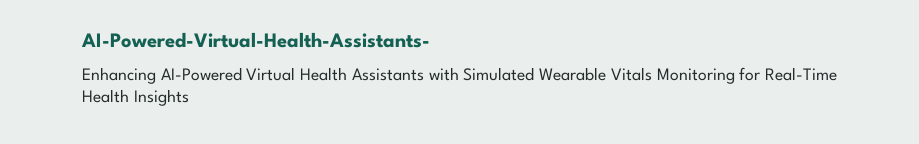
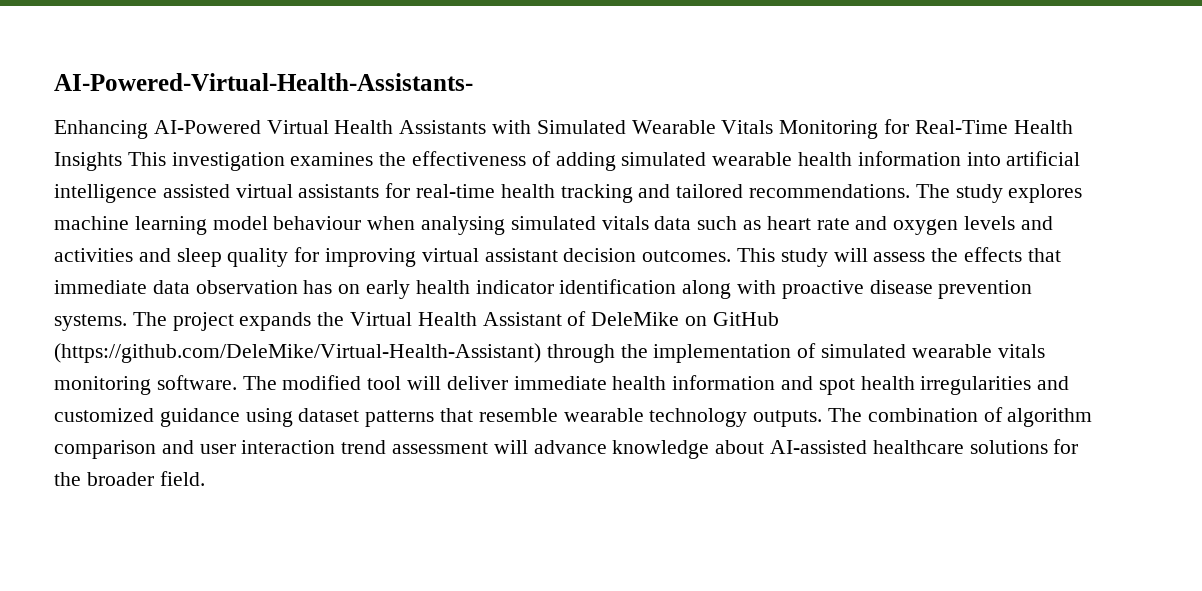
- Enhancing AI-Powered Virtual Health Assistants with Simulated Wearable Vitals Monitoring for Real-Time Health Insights
+ Enhancing AI-Powered Virtual Health Assistants with Simulated Wearable Vitals Monitoring for Real-Time Health Insights This investigation examines the effectiveness of adding simulated wearable health information into artificial intelligence assisted virtual assistants for real-time health tracking and tailored recommendations. The study explores machine learning model behaviour when analysing simulated vitals data such as heart rate and oxygen levels and activities and sleep quality for improving virtual assistant decision outcomes. This study will assess the effects that immediate data observation has on early health indicator identification along with proactive disease prevention systems. The project expands the Virtual Health Assistant of DeleMike on GitHub (https://github.com/DeleMike/Virtual-Health-Assistant) through the implementation of simulated wearable vitals monitoring software. The modified tool will deliver immediate health information and spot health irregularities and customized guidance using dataset patterns that resemble wearable technology outputs. The combination of algorithm comparison and user interaction trend assessment will advance knowledge about AI-assisted healthcare solutions for the broader field.

